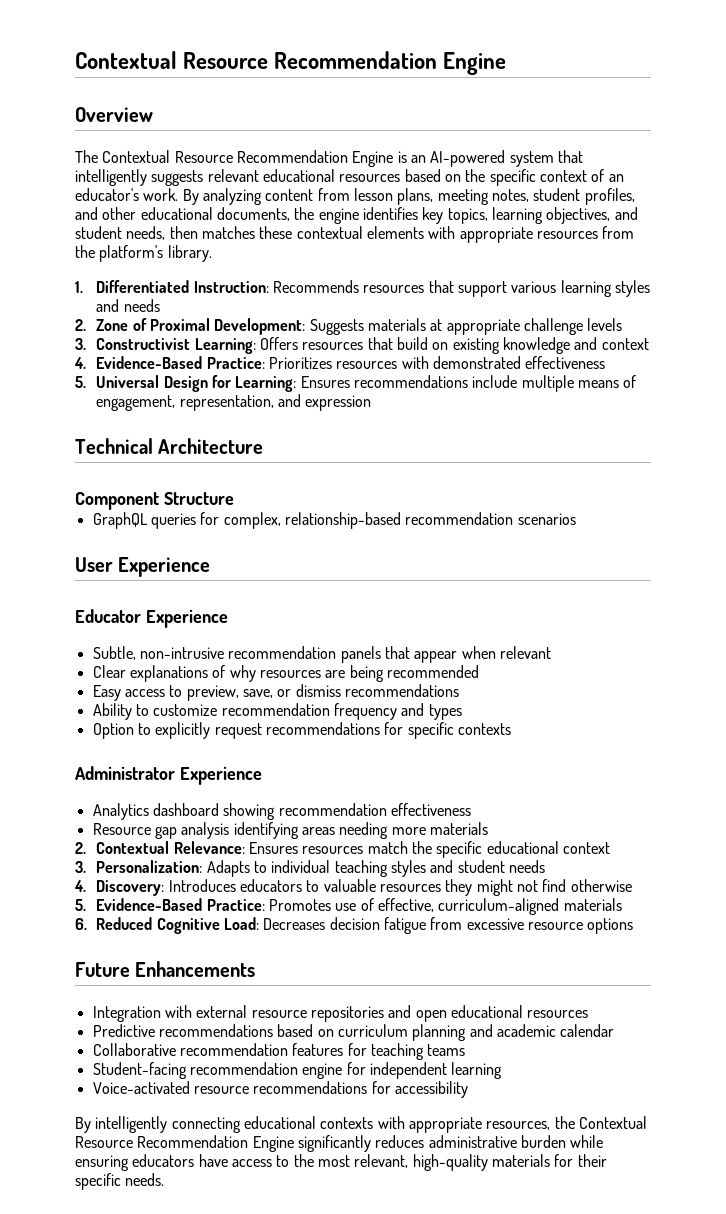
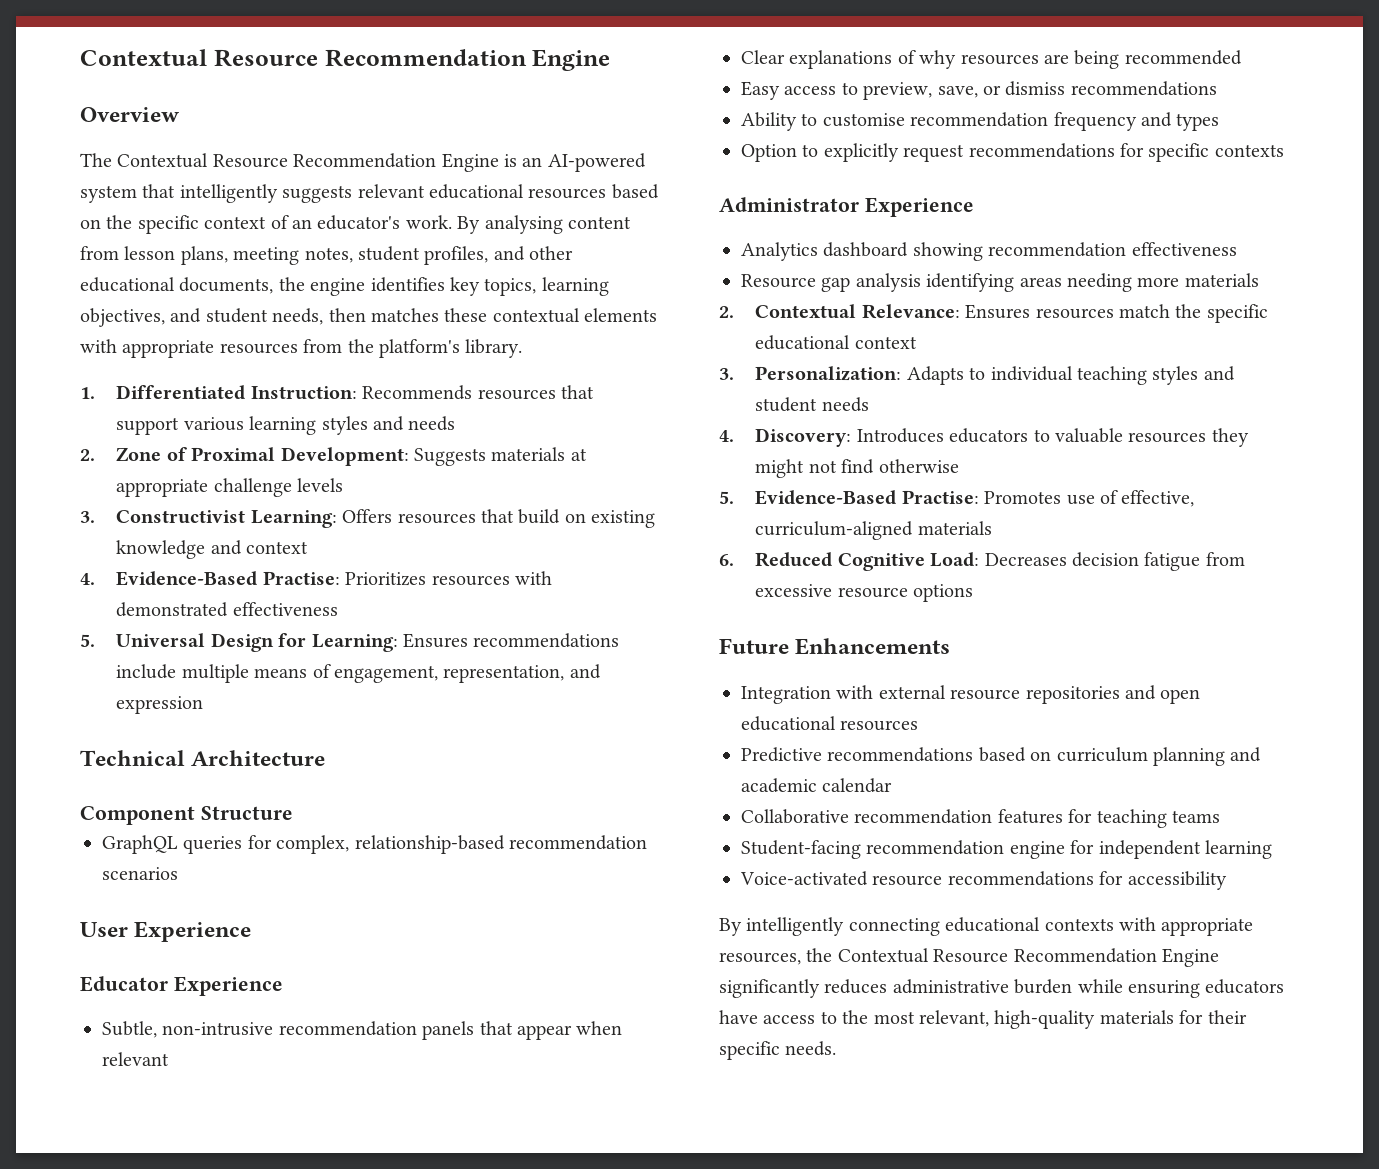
- By analyzing content from lesson plans, meeting notes, student profiles, and other educational documents, the engine identifies key topics, learning objectives, and student needs, then matches these contextual elements with appropriate resources from the platform's library.
+ By analysing content from lesson plans, meeting notes, student profiles, and other educational documents, the engine identifies key topics, learning objectives, and student needs, then matches these contextual elements with appropriate resources from the platform's library.
- 4. Evidence-Based Practice: Prioritizes resources with demonstrated effectiveness
+ 4. Evidence-Based Practise: Prioritizes resources with demonstrated effectiveness
- Ability to customize recommendation frequency and types
+ Ability to customise recommendation frequency and types
- 5. Evidence-Based Practice: Promotes use of effective, curriculum-aligned materials
+ 5. Evidence-Based Practise: Promotes use of effective, curriculum-aligned materials

